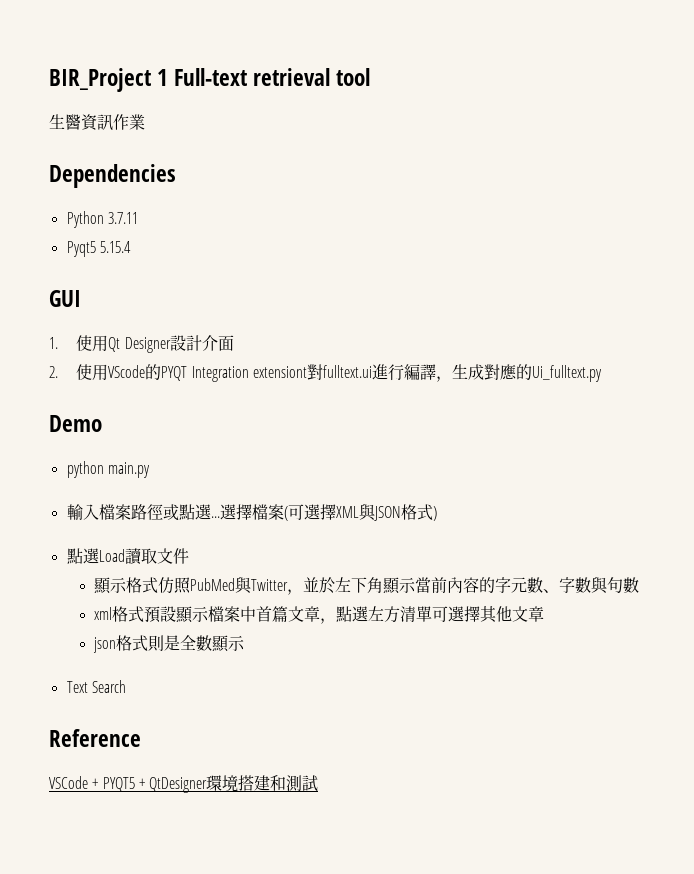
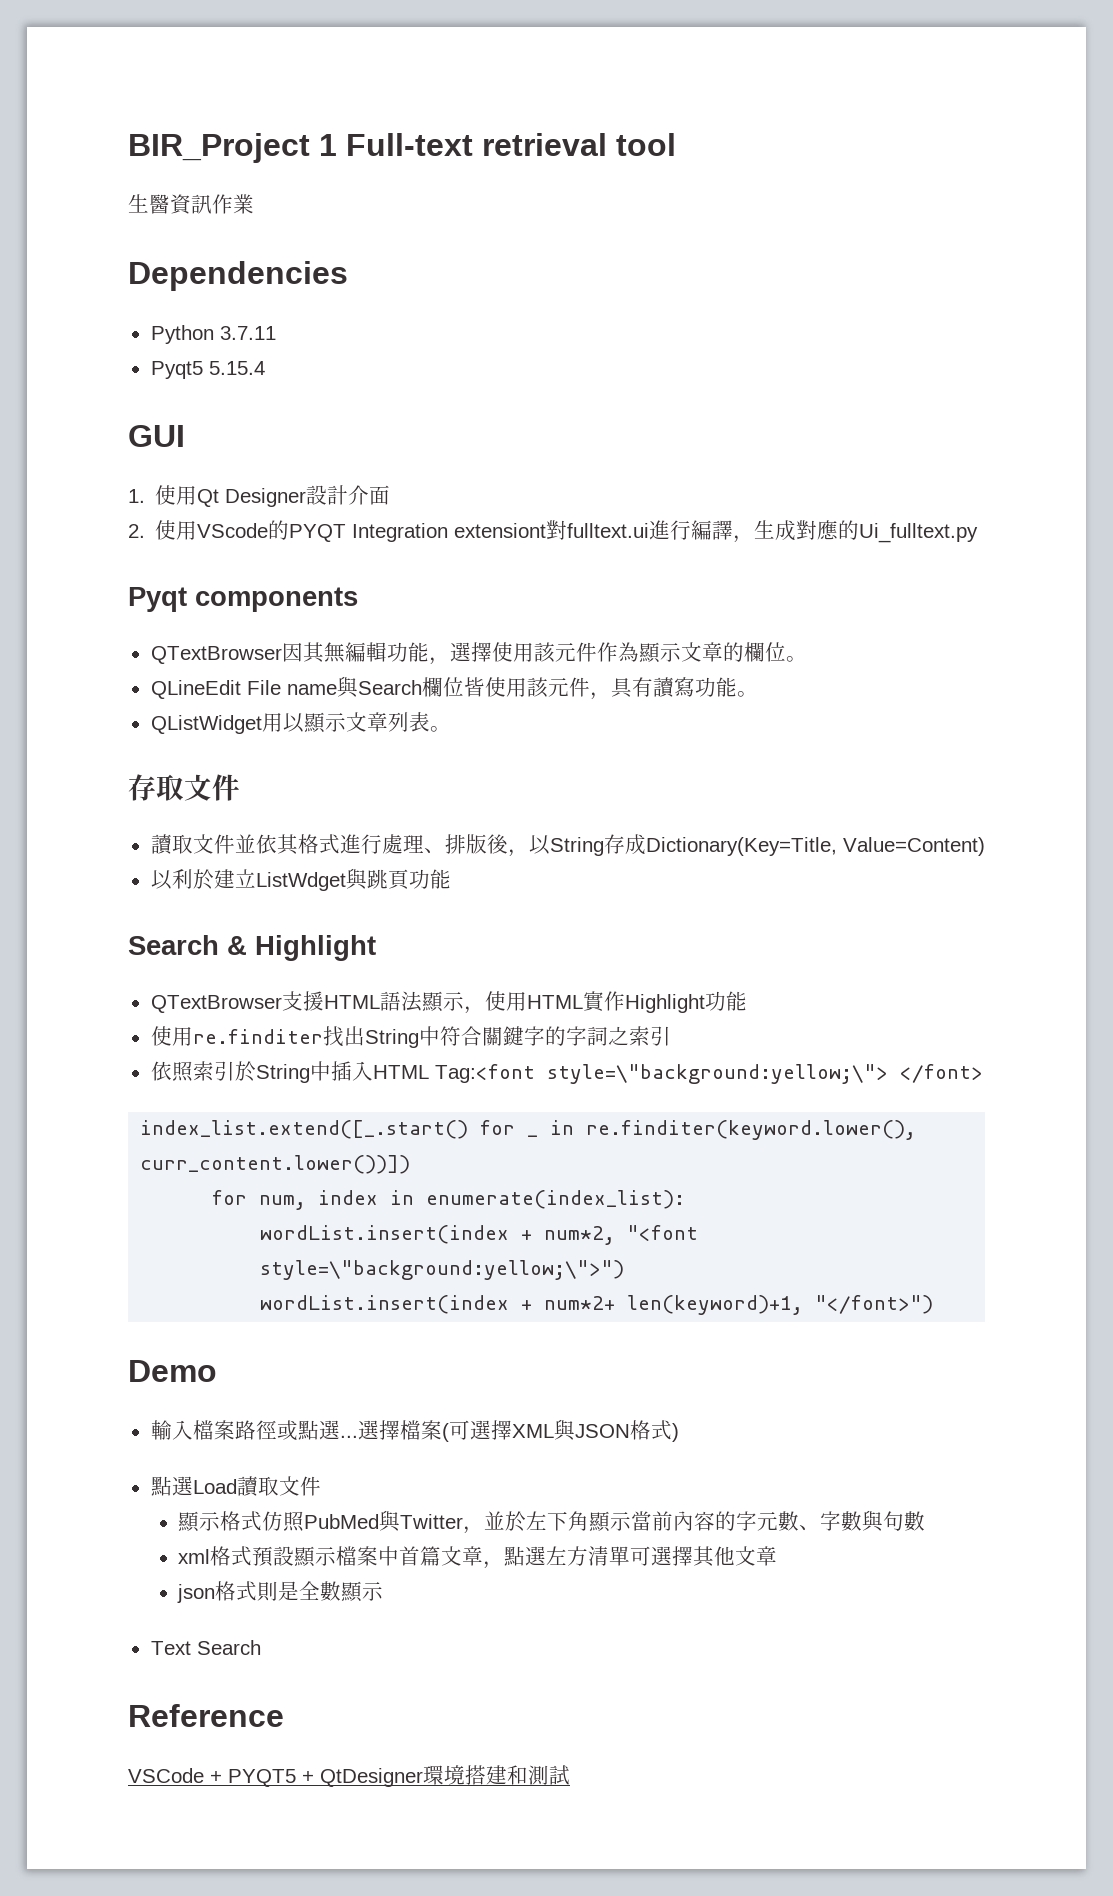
+ Pyqt components
+ QTextBrowser因其無編輯功能，選擇使用該元件作為顯示文章的欄位。
+ QLineEdit File name與Search欄位皆使用該元件，具有讀寫功能。
+ QListWidget用以顯示文章列表。
+ 存取文件
+ 讀取文件並依其格式進行處理、排版後，以String存成Dictionary(Key=Title, Value=Content)
+ 以利於建立ListWdget與跳頁功能
+ Search & Highlight
+ QTextBrowser支援HTML語法顯示，使用HTML實作Highlight功能
+ 使用re.finditer找出String中符合關鍵字的字詞之索引
+ 依照索引於String中插入HTML Tag:<font style=\"background:yellow;\"> </font>
+ index_list.extend([_.start() for _ in re.finditer(keyword.lower(), curr_content.lower())])
+ for num, index in enumerate(index_list):
+ wordList.insert(index + num*2, "<font style=\"background:yellow;\">")
+ wordList.insert(index + num*2+ len(keyword)+1, "</font>")
- python main.py

